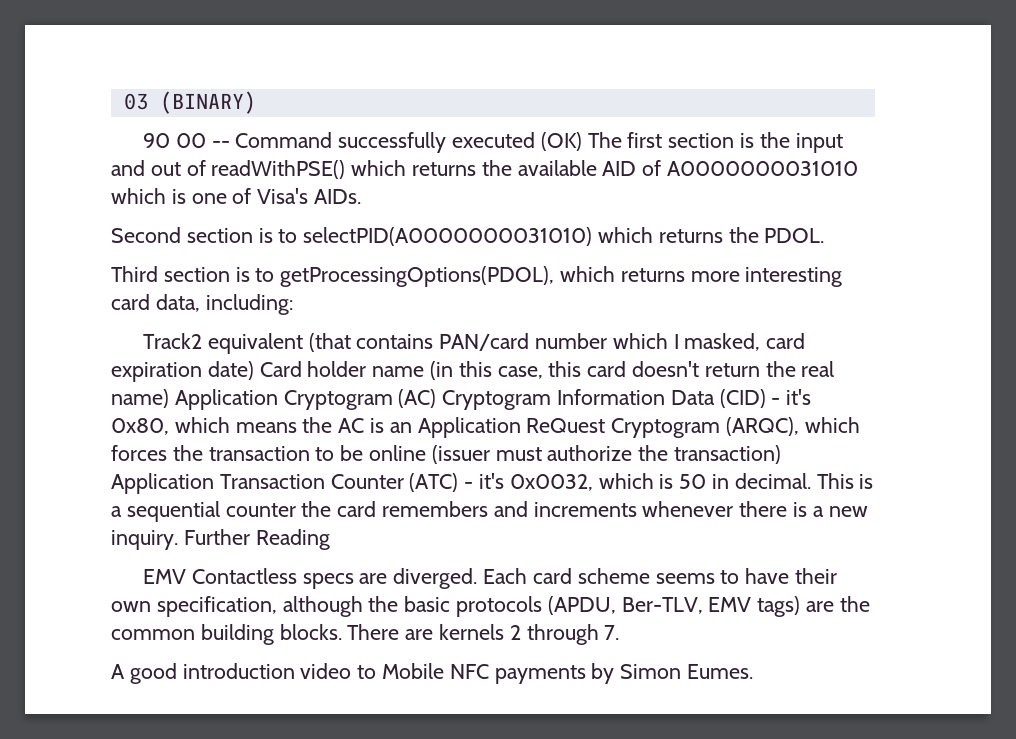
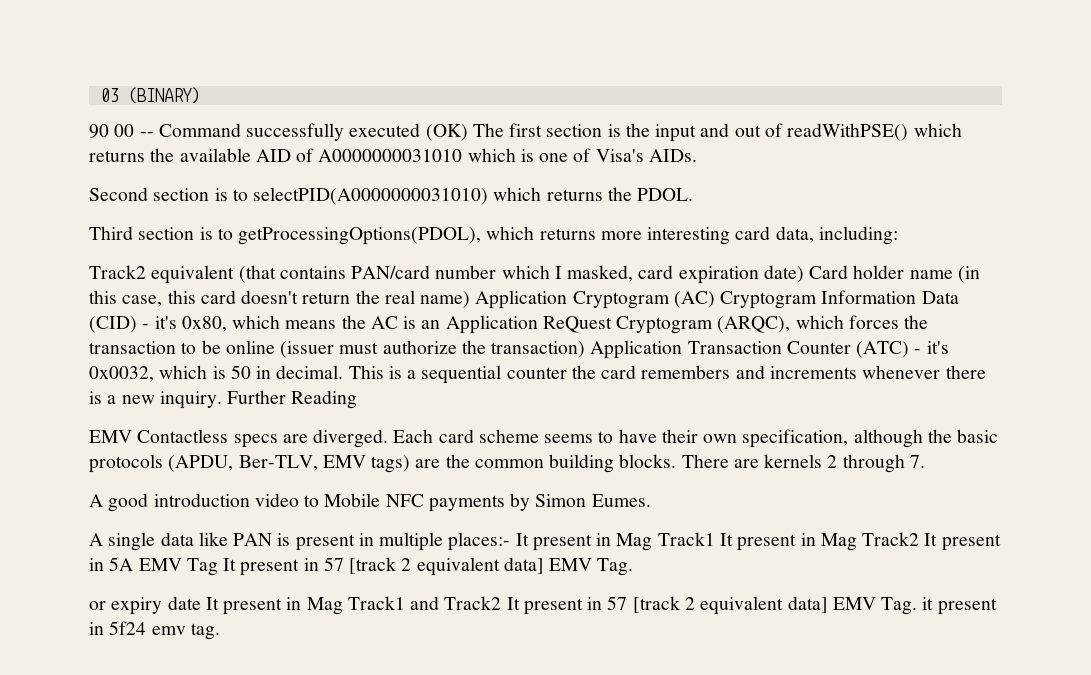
+ A single data like PAN is present in multiple places:- It present in Mag Track1 It present in Mag Track2 It present in 5A EMV Tag It present in 57 [track 2 equivalent data] EMV Tag.
+ or expiry date It present in Mag Track1 and Track2 It present in 57 [track 2 equivalent data] EMV Tag. it present in 5f24 emv tag.

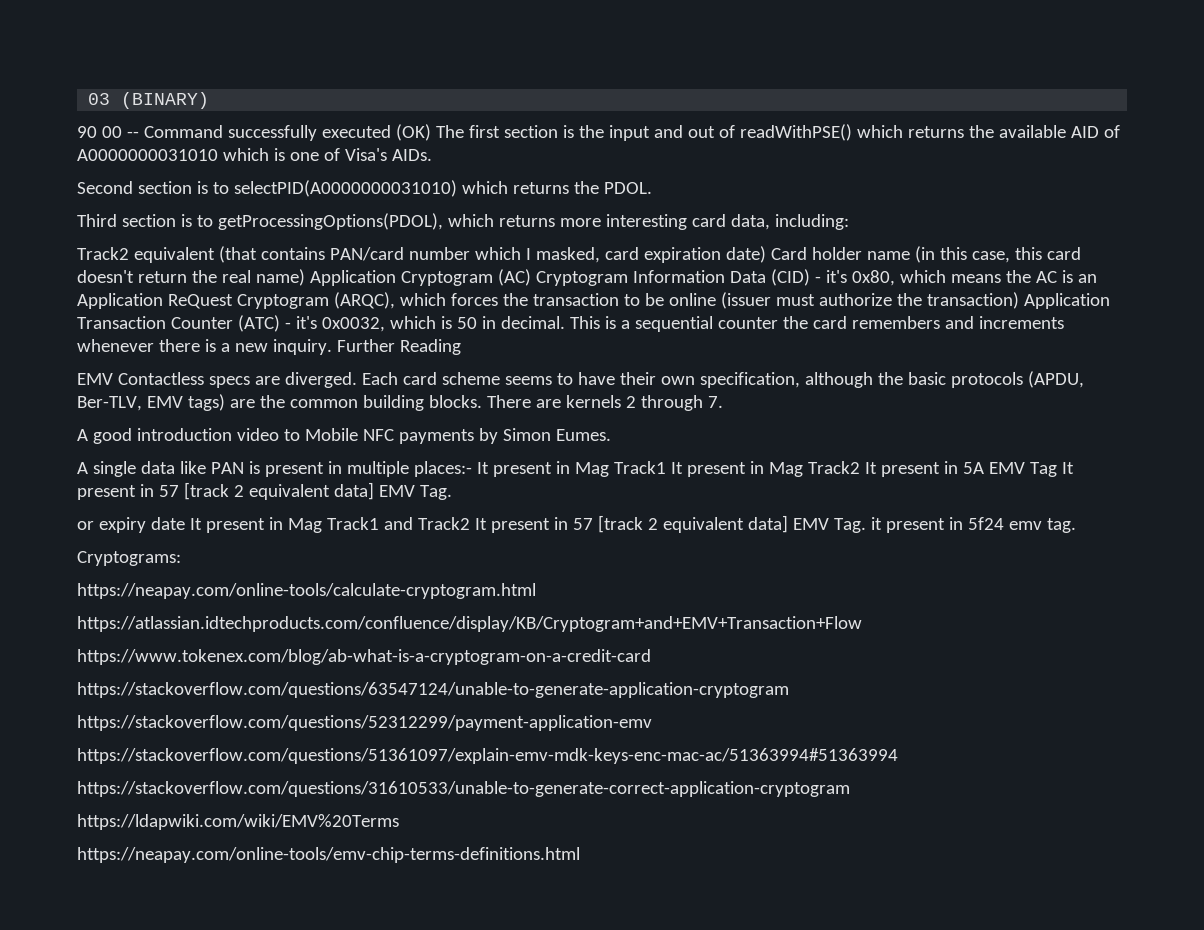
+ Cryptograms:
+ https://neapay.com/online-tools/calculate-cryptogram.html
+ https://atlassian.idtechproducts.com/confluence/display/KB/Cryptogram+and+EMV+Transaction+Flow
+ https://www.tokenex.com/blog/ab-what-is-a-cryptogram-on-a-credit-card
+ https://stackoverflow.com/questions/63547124/unable-to-generate-application-cryptogram
+ https://stackoverflow.com/questions/52312299/payment-application-emv
+ https://stackoverflow.com/questions/51361097/explain-emv-mdk-keys-enc-mac-ac/51363994#51363994
+ https://stackoverflow.com/questions/31610533/unable-to-generate-correct-application-cryptogram
+ https://ldapwiki.com/wiki/EMV%20Terms
+ https://neapay.com/online-tools/emv-chip-terms-definitions.html

